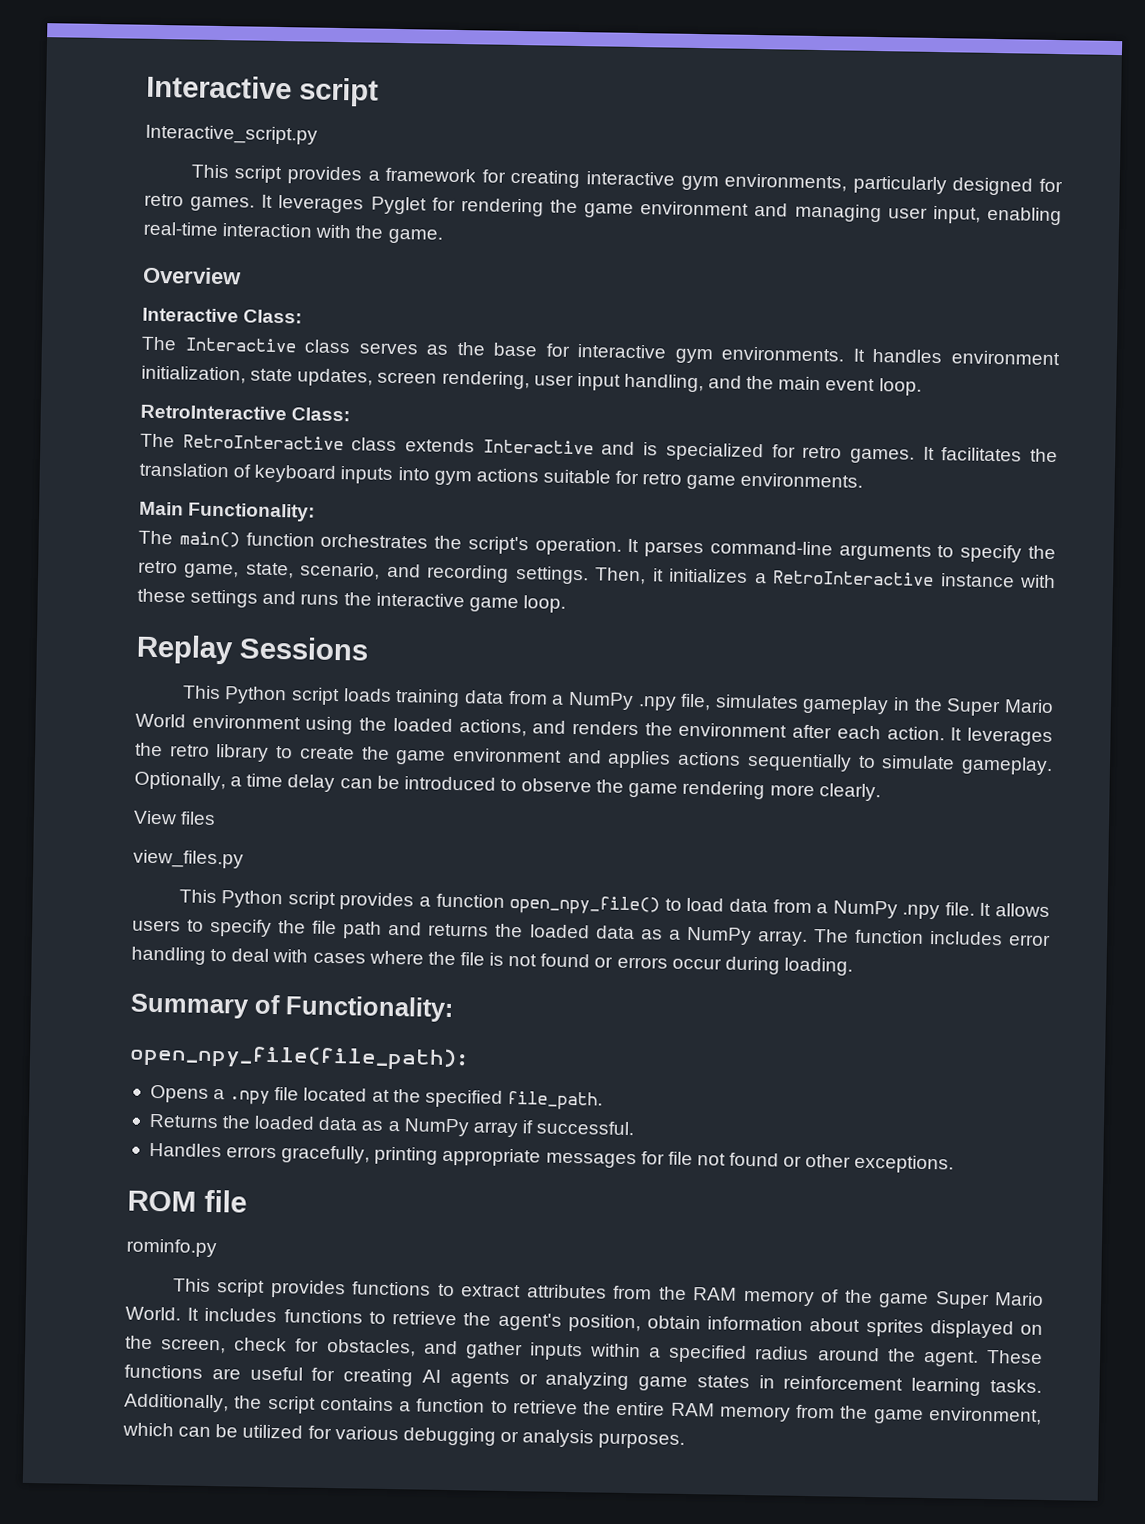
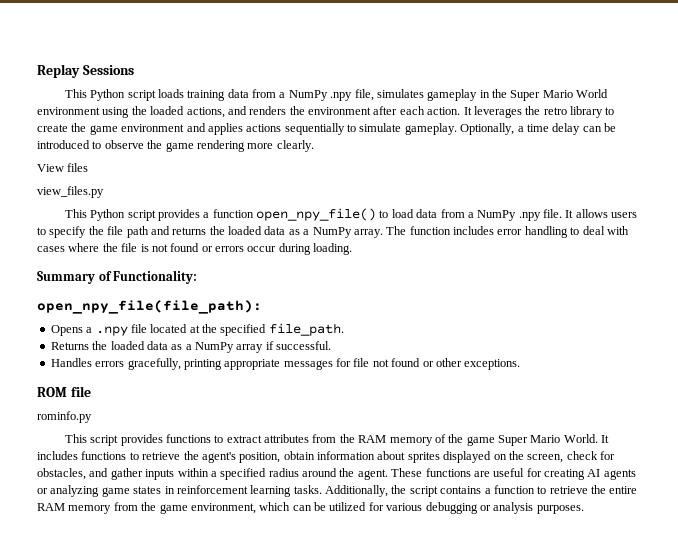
- Interactive script
- Interactive_script.py
- This script provides a framework for creating interactive gym environments, particularly designed for retro games. It leverages Pyglet for rendering the game environment and managing user input, enabling real-time interaction with the game.
- Overview
- Interactive Class:
- The Interactive class serves as the base for interactive gym environments. It handles environment initialization, state updates, screen rendering, user input handling, and the main event loop.
- RetroInteractive Class:
- The RetroInteractive class extends Interactive and is specialized for retro games. It facilitates the translation of keyboard inputs into gym actions suitable for retro game environments.
- Main Functionality:
- The main() function orchestrates the script's operation. It parses command-line arguments to specify the retro game, state, scenario, and recording settings. Then, it initializes a RetroInteractive instance with these settings and runs the interactive game loop.

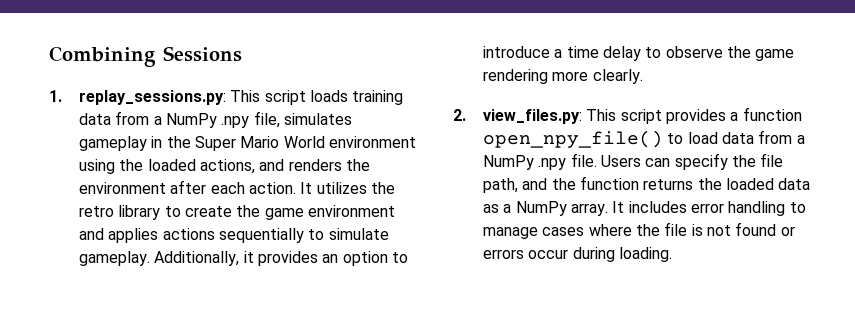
- Replay Sessions
+ Combining Sessions
- This Python script loads training data from a NumPy .npy file, simulates gameplay in the Super Mario World environment using the loaded actions, and renders the environment after each action.
+ 1. replay_sessions.py: This script loads training data from a NumPy .npy file, simulates gameplay in the Super Mario World environment using the loaded actions, and renders the environment after each action.
- It leverages the retro library to create the game environment and applies actions sequentially to simulate gameplay.
+ It utilizes the retro library to create the game environment and applies actions sequentially to simulate gameplay.
- Optionally, a time delay can be introduced to observe the game rendering more clearly.
+ Additionally, it provides an option to introduce a time delay to observe the game rendering more clearly.
- View files
- view_files.py
- This Python script provides a function open_npy_file() to load data from a NumPy .npy file.
+ 2. view_files.py: This script provides a function open_npy_file() to load data from a NumPy .npy file.
- It allows users to specify the file path and returns the loaded data as a NumPy array.
+ Users can specify the file path, and the function returns the loaded data as a NumPy array.
- The function includes error handling to deal with cases where the file is not found or errors occur during loading.
+ It includes error handling to manage cases where the file is not found or errors occur during loading.
- Summary of Functionality:
- open_npy_file(file_path):
- Opens a .npy file located at the specified file_path.
- Returns the loaded data as a NumPy array if successful.
- Handles errors gracefully, printing appropriate messages for file not found or other exceptions.
- ROM file
- rominfo.py
- This script provides functions to extract attributes from the RAM memory of the game Super Mario World. It includes functions to retrieve the agent's position, obtain information about sprites displayed on the screen, check for obstacles, and gather inputs within a specified radius around the agent. These functions are useful for creating AI agents or analyzing game states in reinforcement learning tasks. Additionally, the script contains a function to retrieve the entire RAM memory from the game environment, which can be utilized for various debugging or analysis purposes.

